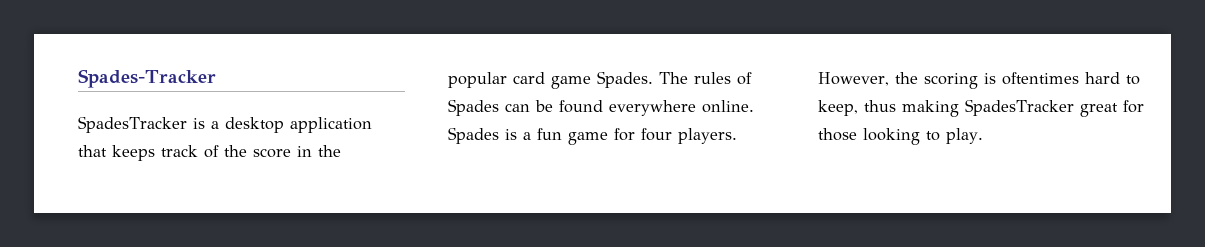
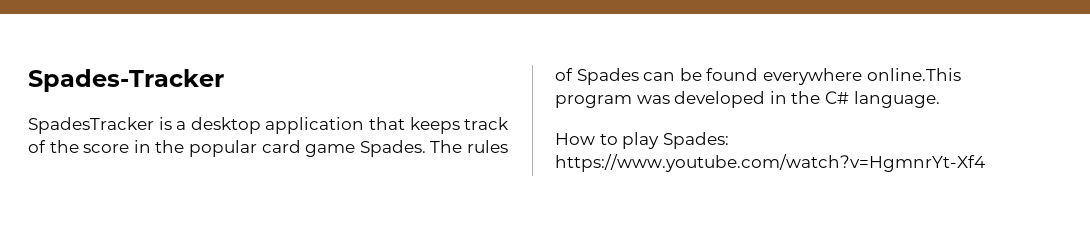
- The rules of Spades can be found everywhere online. Spades is a fun game for four players. However, the scoring is oftentimes hard to keep, thus making SpadesTracker great for those looking to play.
+ The rules of Spades can be found everywhere online.This program was developed in the C# language.
+ How to play Spades: https://www.youtube.com/watch?v=HgmnrYt-Xf4

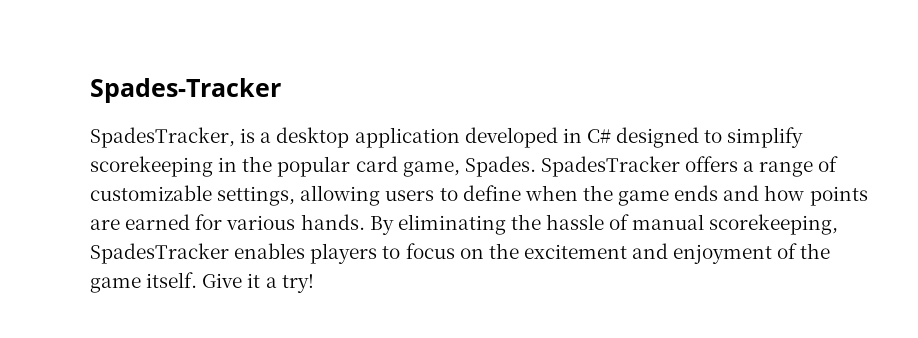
- SpadesTracker is a desktop application that keeps track of the score in the popular card game Spades. The rules of Spades can be found everywhere online.This program was developed in the C# language.
- How to play Spades: https://www.youtube.com/watch?v=HgmnrYt-Xf4
+ SpadesTracker, is a desktop application developed in C# designed to simplify scorekeeping in the popular card game, Spades. SpadesTracker offers a range of customizable settings, allowing users to define when the game ends and how points are earned for various hands. By eliminating the hassle of manual scorekeeping, SpadesTracker enables players to focus on the excitement and enjoyment of the game itself. Give it a try!

